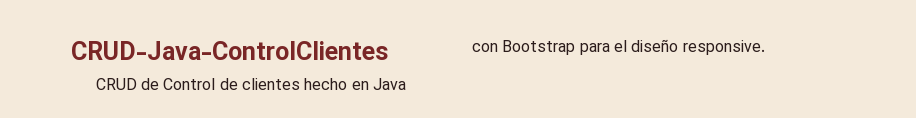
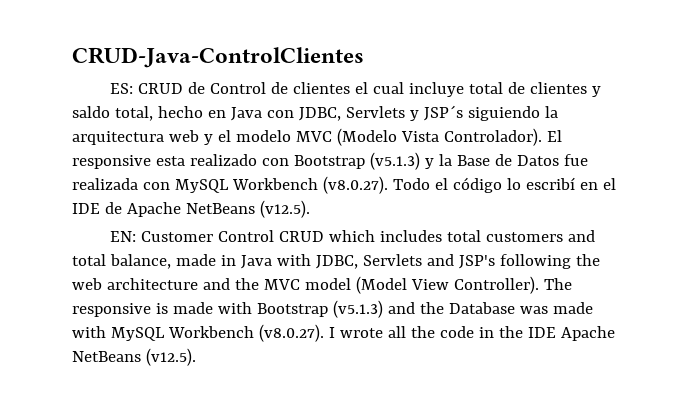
- CRUD de Control de clientes hecho en Java con Bootstrap para el diseño responsive.
+ ES: CRUD de Control de clientes el cual incluye total de clientes y saldo total, hecho en Java con JDBC, Servlets y JSP´s siguiendo la arquitectura web y el modelo MVC (Modelo Vista Controlador). El responsive esta realizado con Bootstrap (v5.1.3) y la Base de Datos fue realizada con MySQL Workbench (v8.0.27). Todo el código lo escribí en el IDE de Apache NetBeans (v12.5).
+ EN: Customer Control CRUD which includes total customers and total balance, made in Java with JDBC, Servlets and JSP's following the web architecture and the MVC model (Model View Controller). The responsive is made with Bootstrap (v5.1.3) and the Database was made with MySQL Workbench (v8.0.27). I wrote all the code in the IDE Apache NetBeans (v12.5).

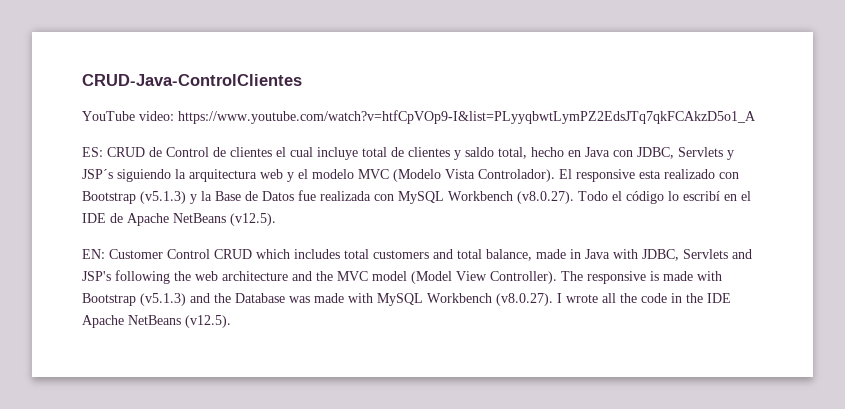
+ YouTube video: https://www.youtube.com/watch?v=htfCpVOp9-I&list=PLyyqbwtLymPZ2EdsJTq7qkFCAkzD5o1_A

